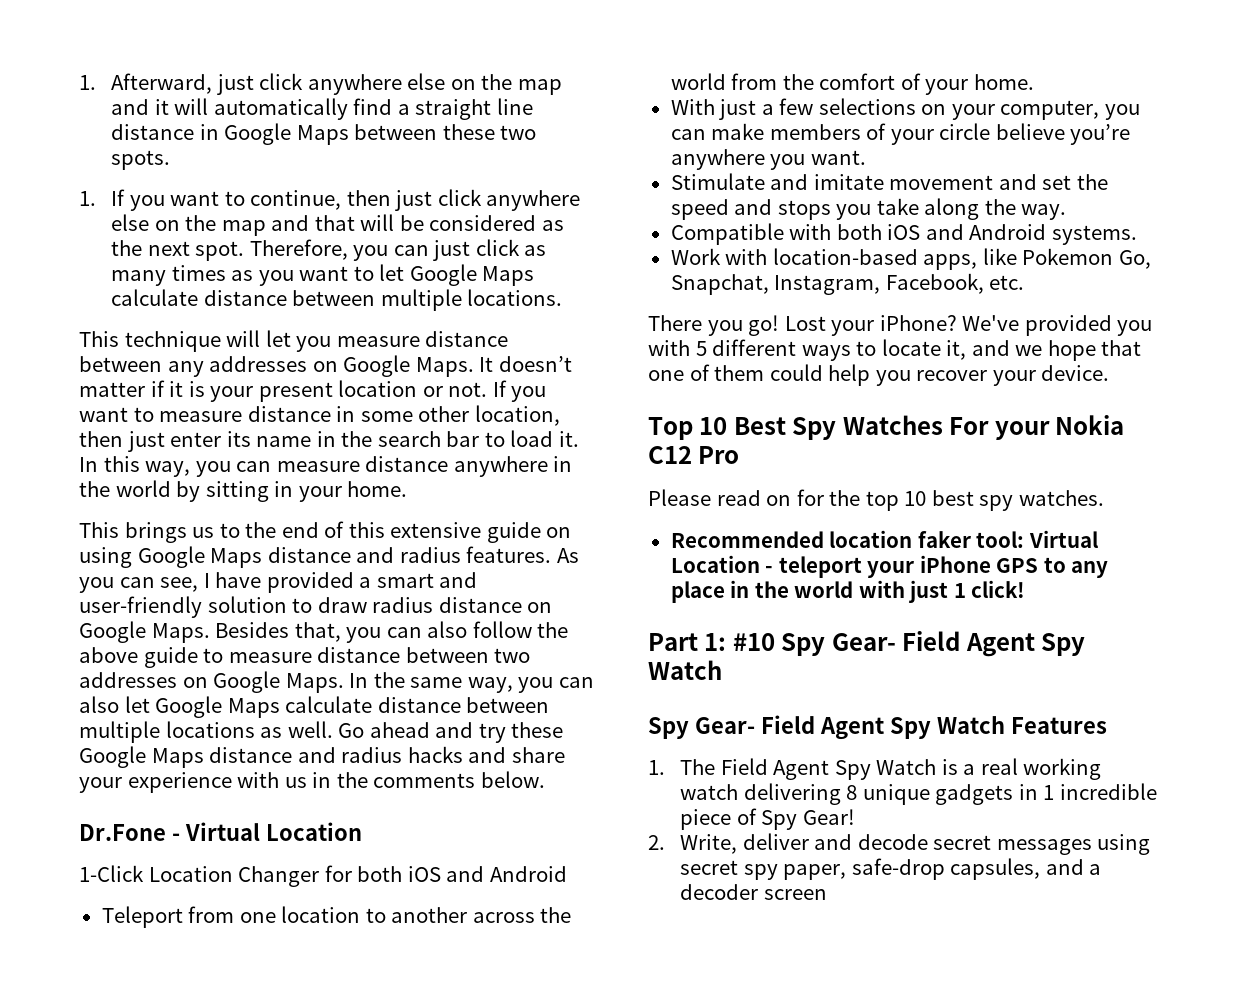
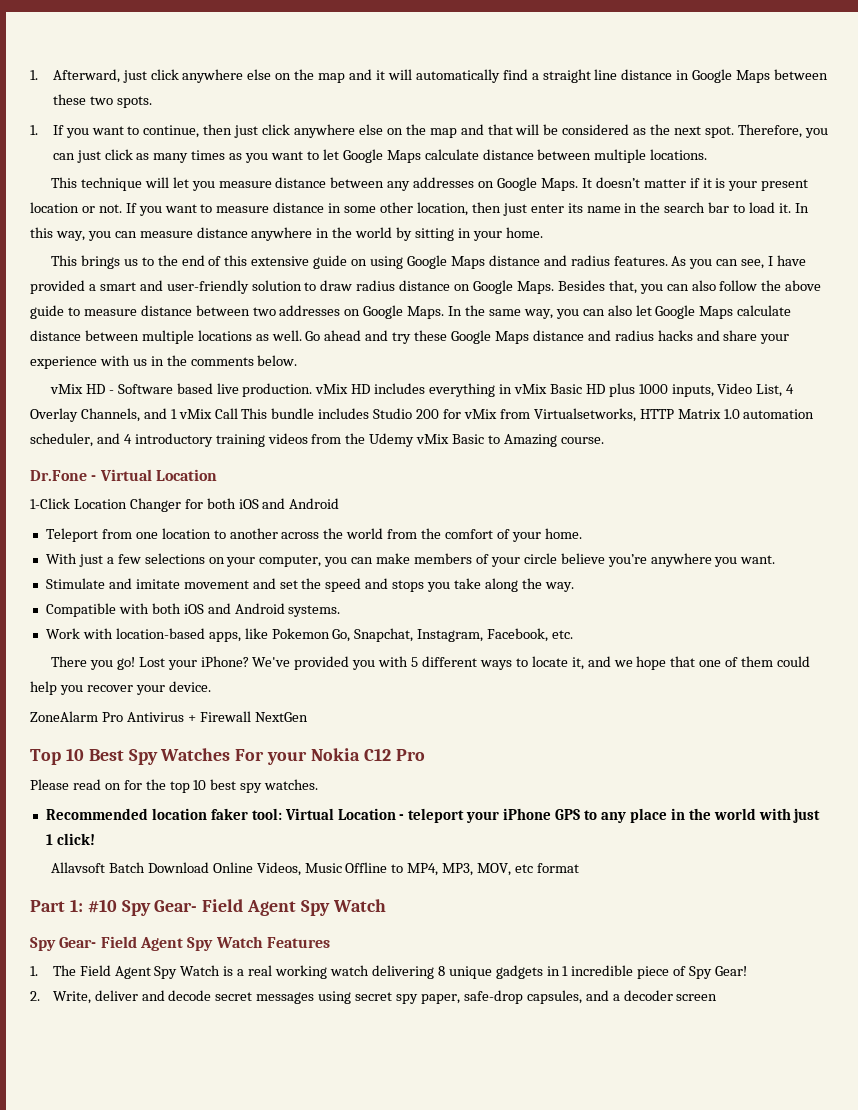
+ vMix HD - Software based live production. vMix HD includes everything in vMix Basic HD plus 1000 inputs, Video List, 4 Overlay Channels, and 1 vMix Call This bundle includes Studio 200 for vMix from Virtualsetworks, HTTP Matrix 1.0 automation scheduler, and 4 introductory training videos from the Udemy vMix Basic to Amazing course.
+ ZoneAlarm Pro Antivirus + Firewall NextGen
+ Allavsoft Batch Download Online Videos, Music Offline to MP4, MP3, MOV, etc format

